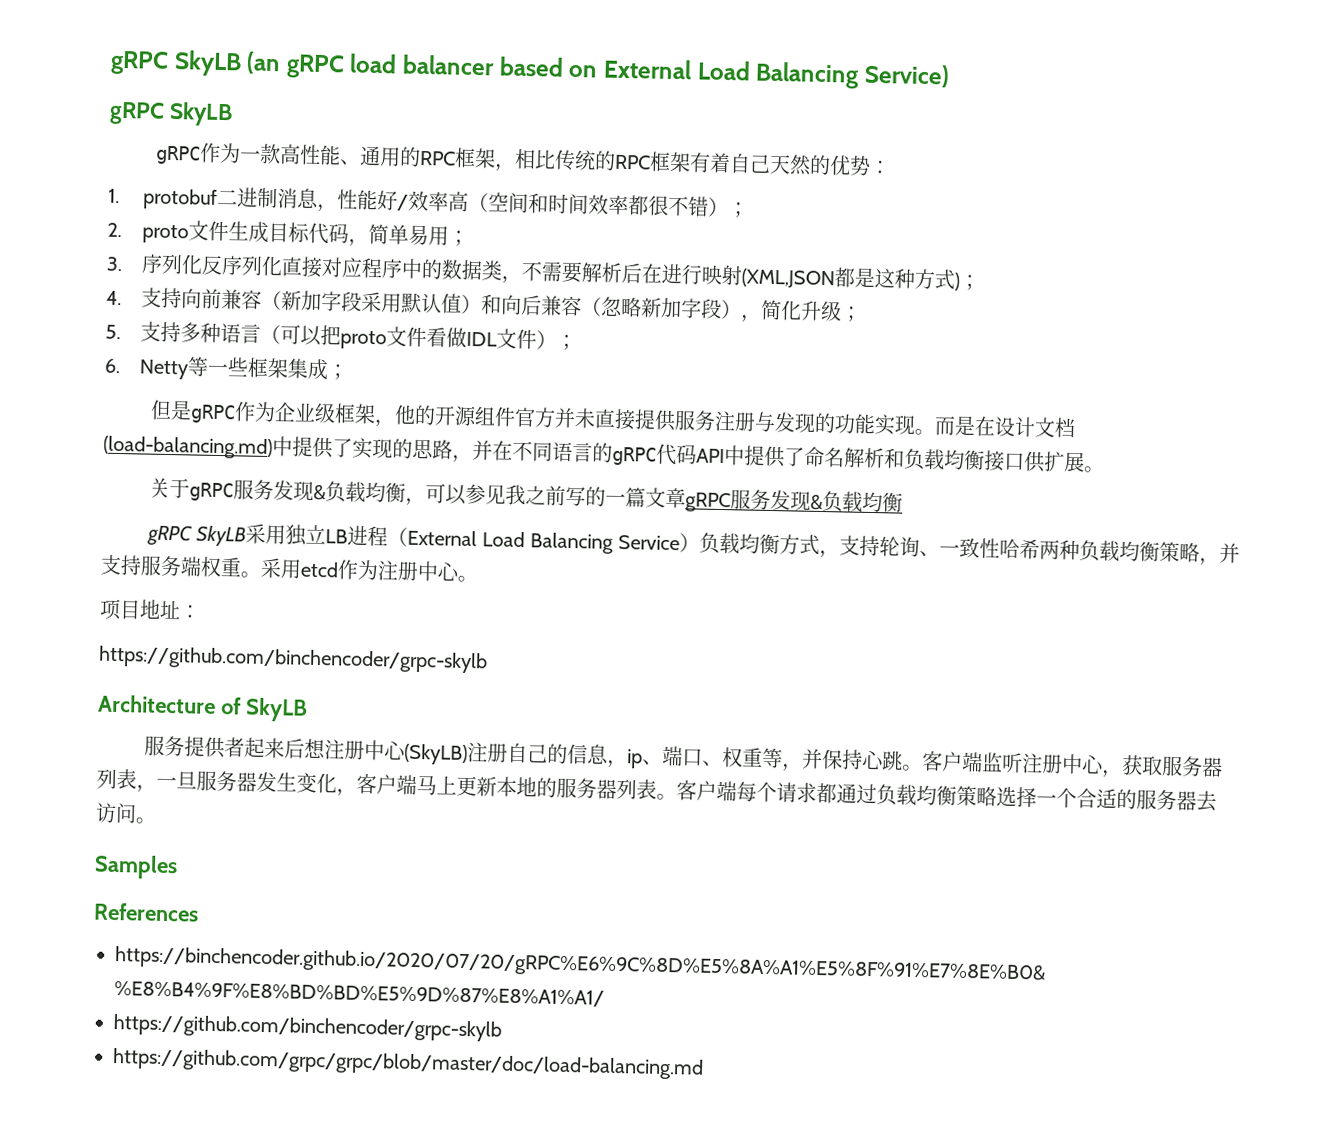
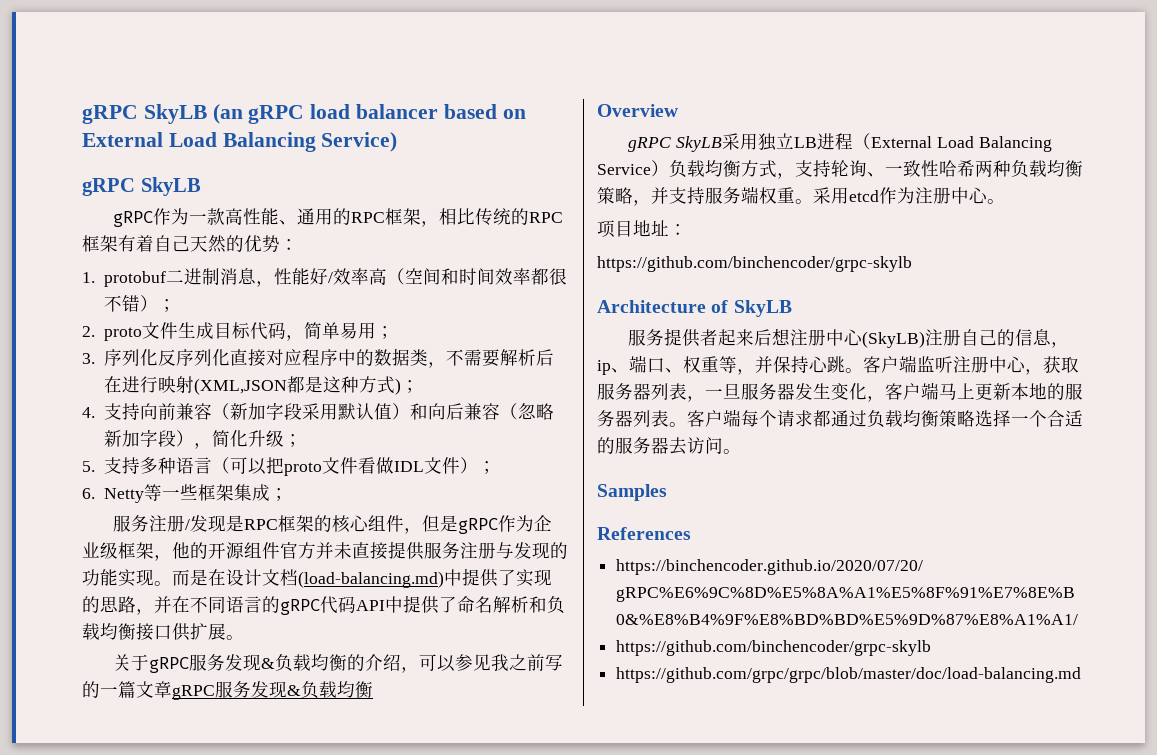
- 但是gRPC作为企业级框架，他的开源组件官方并未直接提供服务注册与发现的功能实现。
+ 服务注册/发现是RPC框架的核心组件，但是gRPC作为企业级框架，他的开源组件官方并未直接提供服务注册与发现的功能实现。
- 关于gRPC服务发现&负载均衡，可以参见我之前写的一篇文章gRPC服务发现&负载均衡
+ 关于gRPC服务发现&负载均衡的介绍，可以参见我之前写的一篇文章gRPC服务发现&负载均衡
+ Overview

